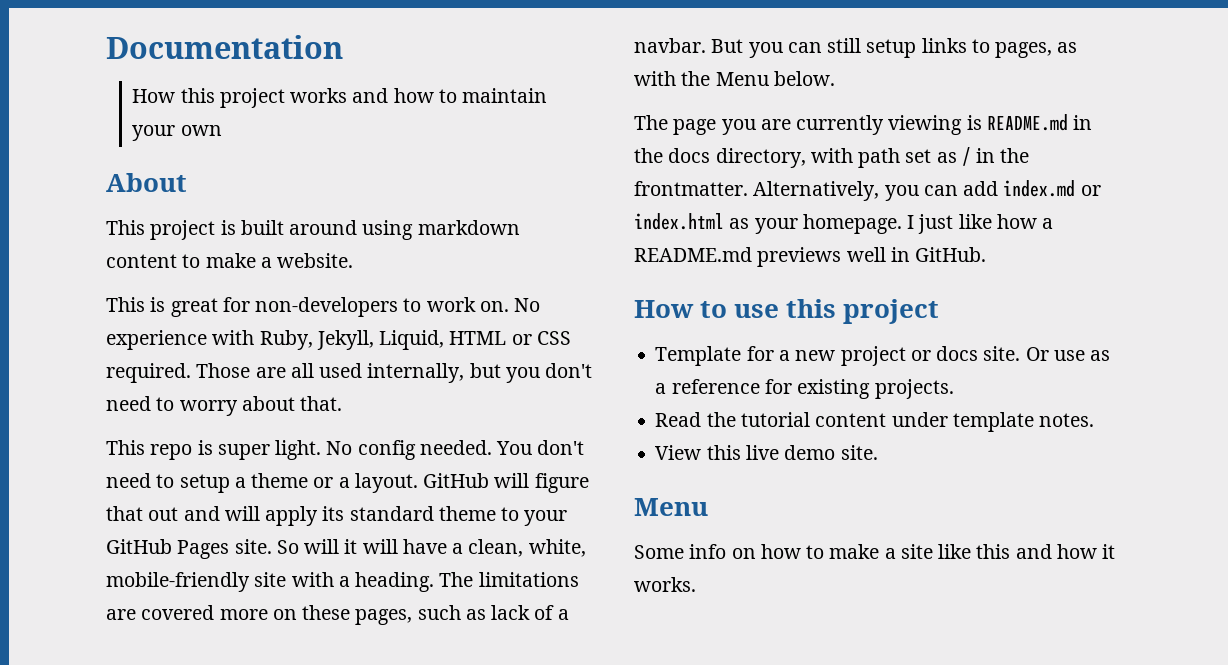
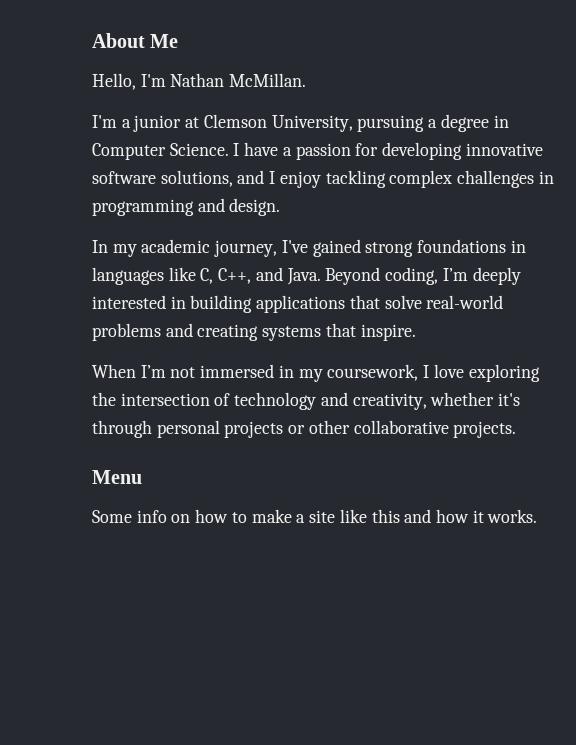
- Documentation
- How this project works and how to maintain your own
- About
- This project is built around using markdown content to make a website.
- This is great for non-developers to work on. No experience with Ruby, Jekyll, Liquid, HTML or CSS required. Those are all used internally, but you don't need to worry about that.
- This repo is super light. No config needed. You don't need to setup a theme or a layout. GitHub will figure that out and will apply its standard theme to your GitHub Pages site. So will it will have a clean, white, mobile-friendly site with a heading. The limitations are covered more on these pages, such as lack of a navbar. But you can still setup links to pages, as with the Menu below.
- The page you are currently viewing is README.md in the docs directory, with path set as / in the frontmatter. Alternatively, you can add index.md or index.html as your homepage. I just like how a README.md previews well in GitHub.
- How to use this project
- Template for a new project or docs site. Or use as a reference for existing projects.
- Read the tutorial content under template notes.
- View this live demo site.
+ About Me
+ Hello, I'm Nathan McMillan.
+ I'm a junior at Clemson University, pursuing a degree in Computer Science. I have a passion for developing innovative software solutions, and I enjoy tackling complex challenges in programming and design.
+ In my academic journey, I've gained strong foundations in languages like C, C++, and Java. Beyond coding, I’m deeply interested in building applications that solve real-world problems and creating systems that inspire.
+ When I’m not immersed in my coursework, I love exploring the intersection of technology and creativity, whether it's through personal projects or other collaborative projects.

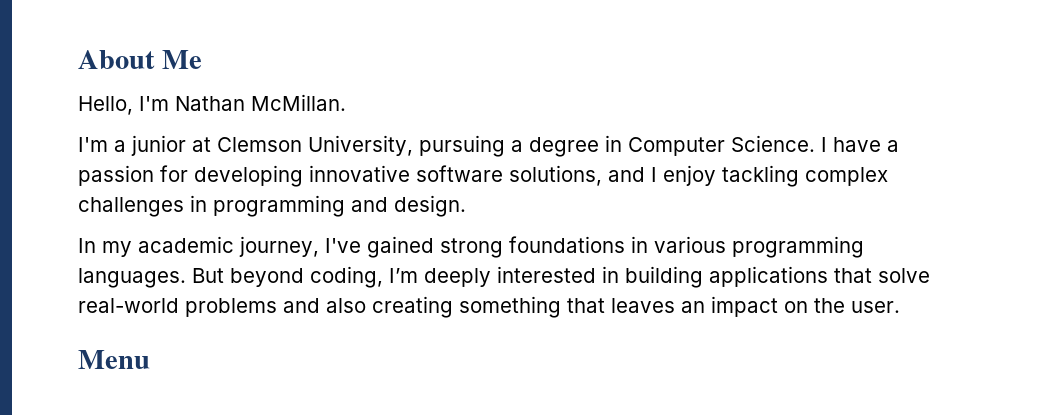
- In my academic journey, I've gained strong foundations in languages like C, C++, and Java. Beyond coding, I’m deeply interested in building applications that solve real-world problems and creating systems that inspire.
- When I’m not immersed in my coursework, I love exploring the intersection of technology and creativity, whether it's through personal projects or other collaborative projects.
+ In my academic journey, I've gained strong foundations in various programming languages. But beyond coding, I’m deeply interested in building applications that solve real-world problems and also creating something that leaves an impact on the user.
  Menu
- Some info on how to make a site like this and how it works.

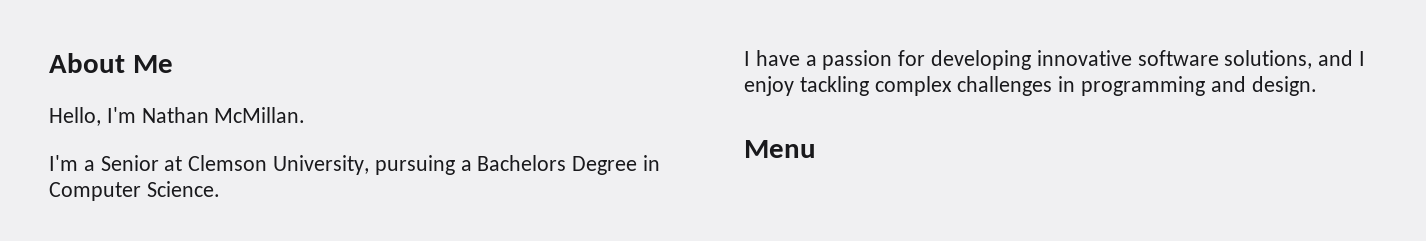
- I'm a junior at Clemson University, pursuing a degree in Computer Science. I have a passion for developing innovative software solutions, and I enjoy tackling complex challenges in programming and design.
+ I'm a Senior at Clemson University, pursuing a Bachelors Degree in Computer Science.
+ I have a passion for developing innovative software solutions, and I enjoy tackling complex challenges in programming and design.
- In my academic journey, I've gained strong foundations in various programming languages. But beyond coding, I’m deeply interested in building applications that solve real-world problems and also creating something that leaves an impact on the user.

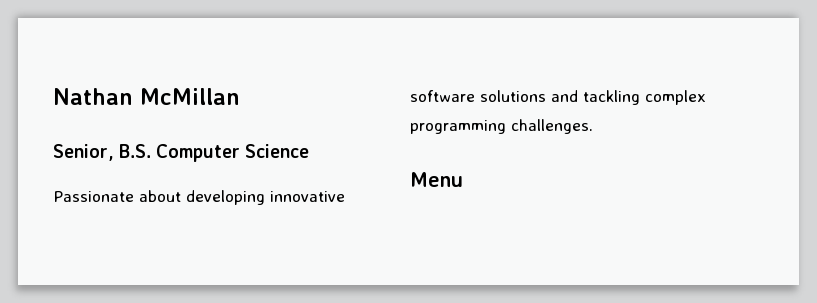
- About Me
- Hello, I'm Nathan McMillan.
- I'm a Senior at Clemson University, pursuing a Bachelors Degree in Computer Science.
- I have a passion for developing innovative software solutions, and I enjoy tackling complex challenges in programming and design.
+ Nathan McMillan
+ Senior, B.S. Computer Science
+ Passionate about developing innovative software solutions and tackling complex programming challenges.

